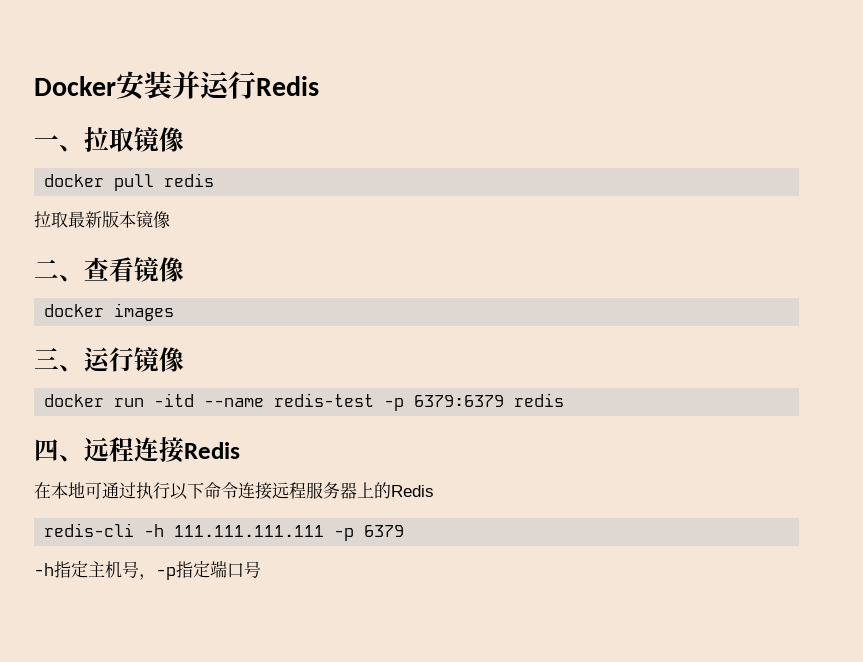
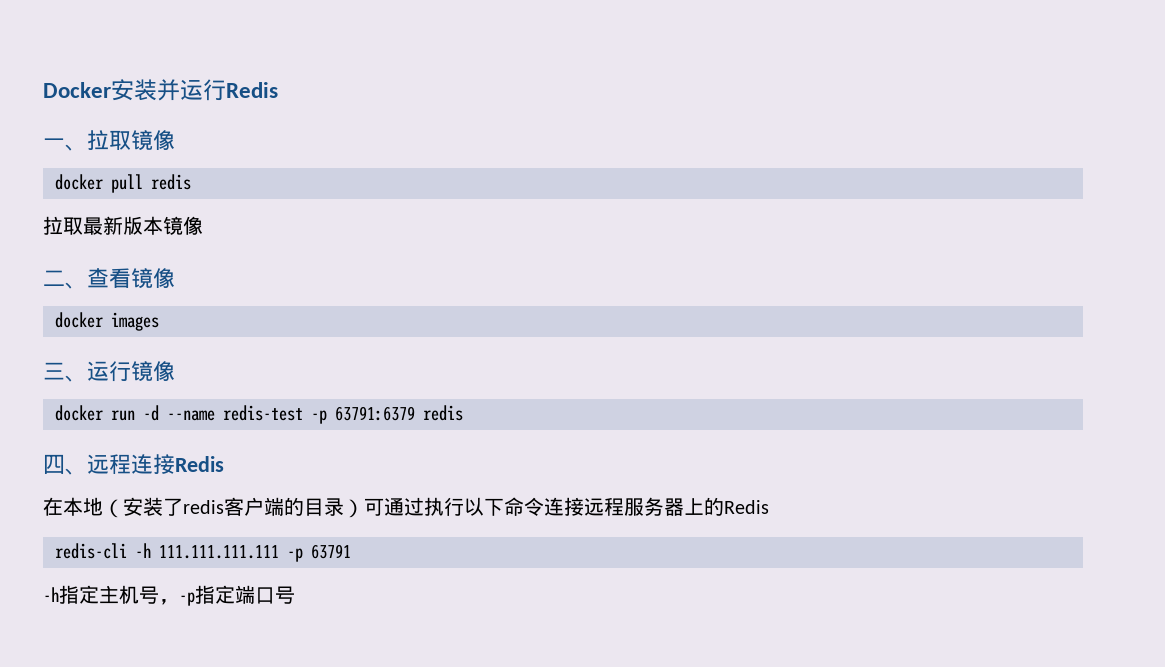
- docker run -itd --name redis-test -p 6379:6379 redis
+ docker run -d --name redis-test -p 63791:6379 redis
- 在本地可通过执行以下命令连接远程服务器上的Redis
+ 在本地（安装了redis客户端的目录）可通过执行以下命令连接远程服务器上的Redis
- redis-cli -h 111.111.111.111 -p 6379
+ redis-cli -h 111.111.111.111 -p 63791

